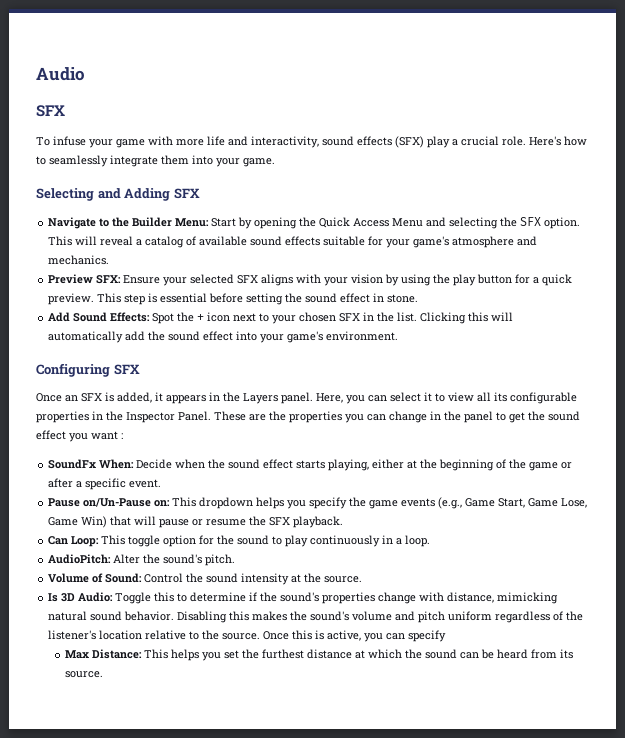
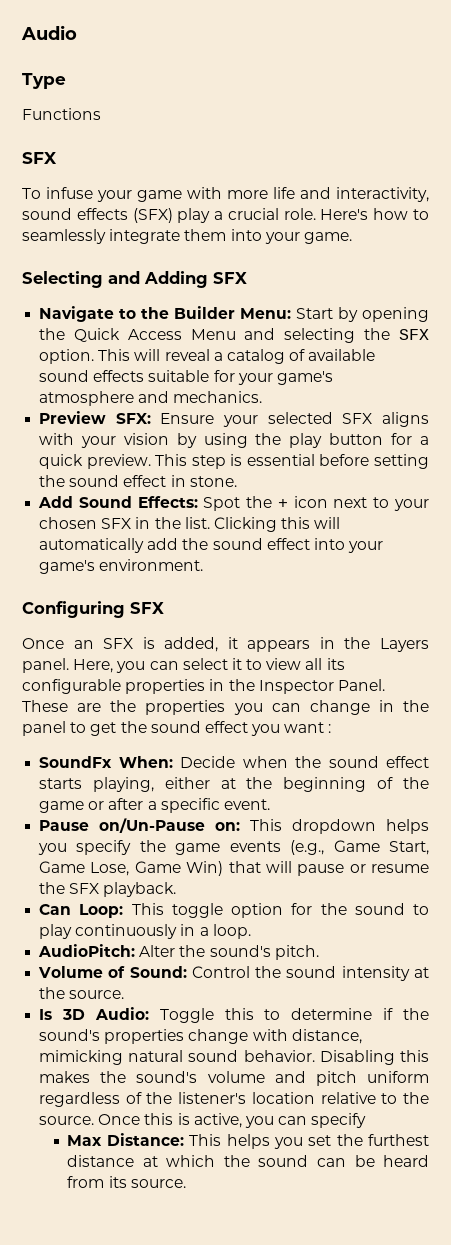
+ Type
+ Functions

